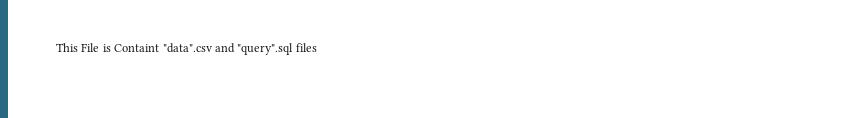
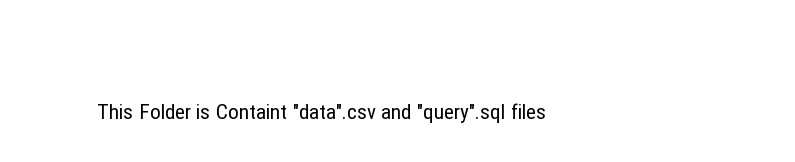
- This File is Containt "data".csv and "query".sql files
+ This Folder is Containt "data".csv and "query".sql files

